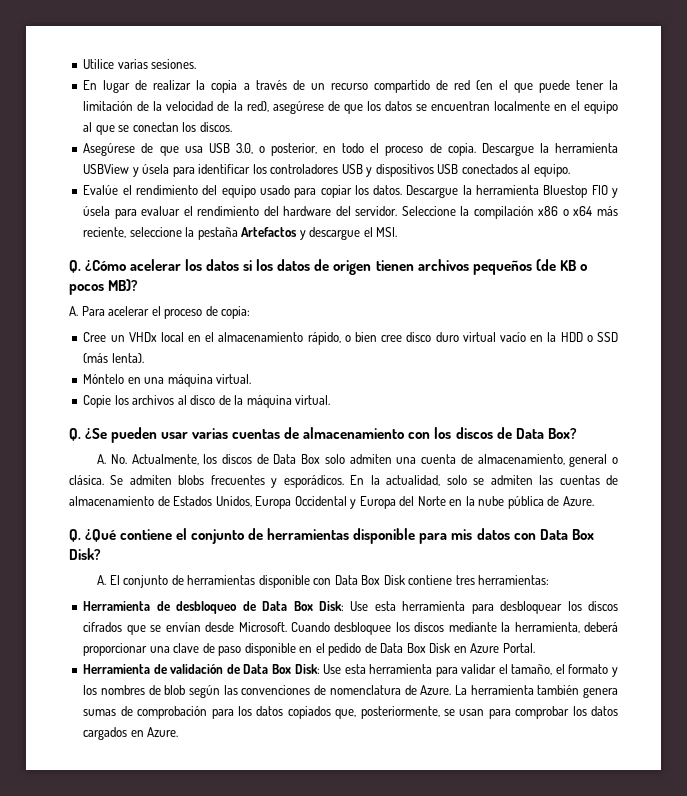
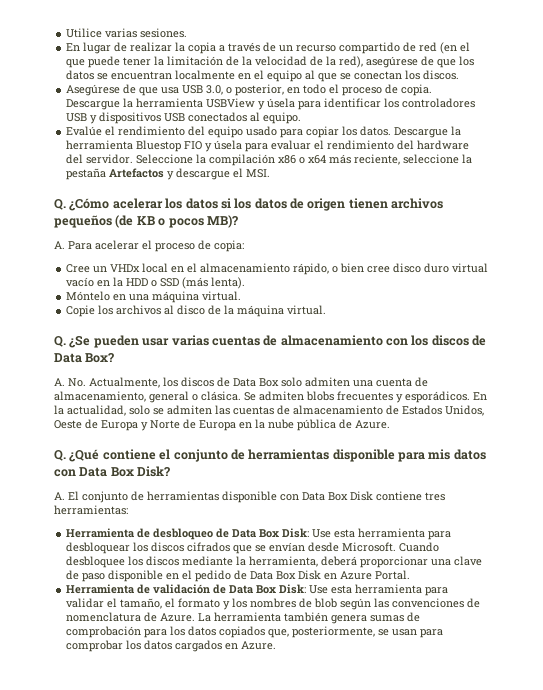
- En la actualidad, solo se admiten las cuentas de almacenamiento de Estados Unidos, Europa Occidental y Europa del Norte en la nube pública de Azure.
+ En la actualidad, solo se admiten las cuentas de almacenamiento de Estados Unidos, Oeste de Europa y Norte de Europa en la nube pública de Azure.

